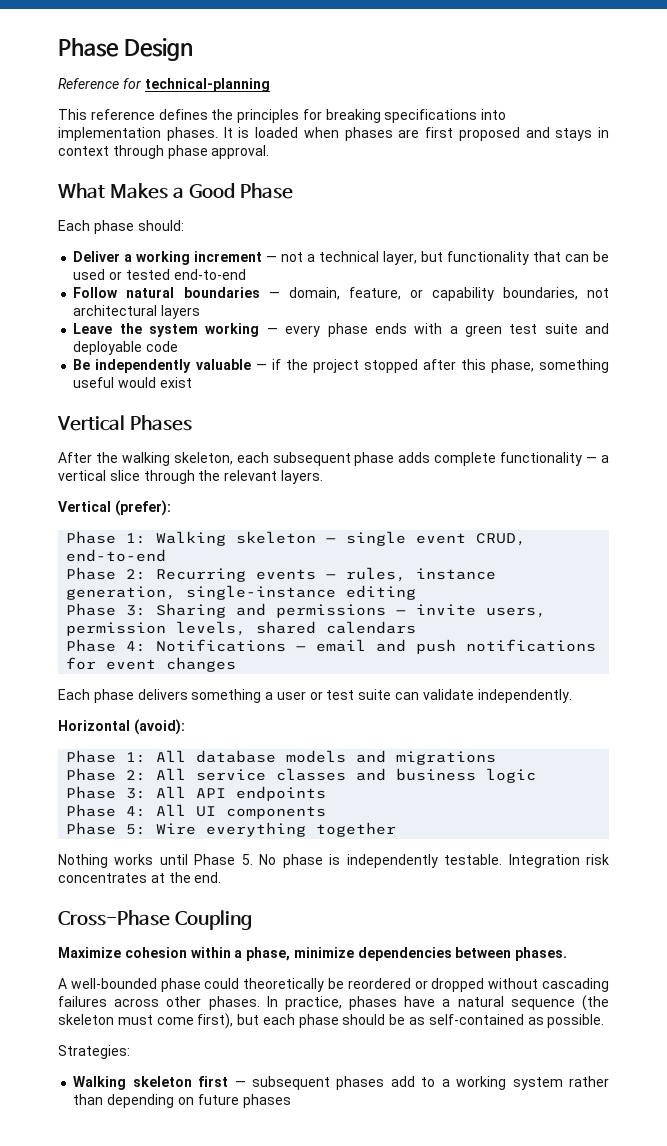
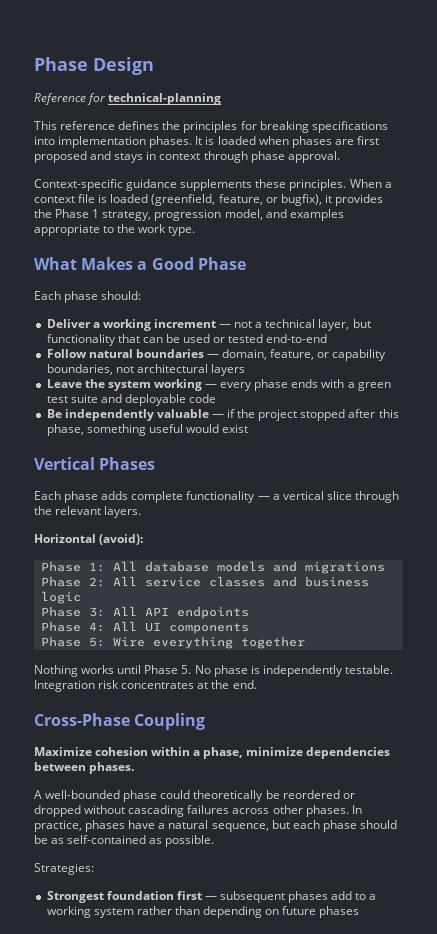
+ Context-specific guidance supplements these principles. When a context file is loaded (greenfield, feature, or bugfix), it provides the Phase 1 strategy, progression model, and examples appropriate to the work type.
- After the walking skeleton, each subsequent phase adds complete functionality — a vertical slice through the relevant layers.
+ Each phase adds complete functionality — a vertical slice through the relevant layers.
- Vertical (prefer):
- Phase 1: Walking skeleton — single event CRUD, end-to-end
- Phase 2: Recurring events — rules, instance generation, single-instance editing
- Phase 3: Sharing and permissions — invite users, permission levels, shared calendars
- Phase 4: Notifications — email and push notifications for event changes
- Each phase delivers something a user or test suite can validate independently.
- In practice, phases have a natural sequence (the skeleton must come first), but each phase should be as self-contained as possible.
+ In practice, phases have a natural sequence, but each phase should be as self-contained as possible.
- Walking skeleton first — subsequent phases add to a working system rather than depending on future phases
+ Strongest foundation first — subsequent phases add to a working system rather than depending on future phases

